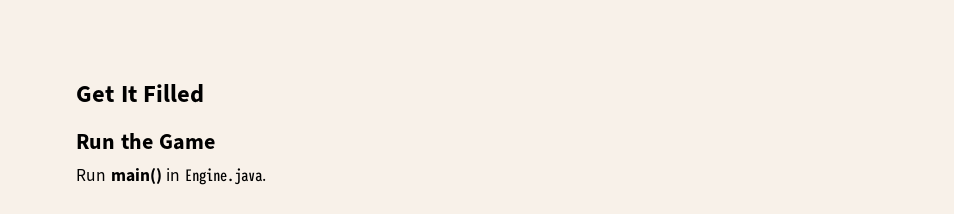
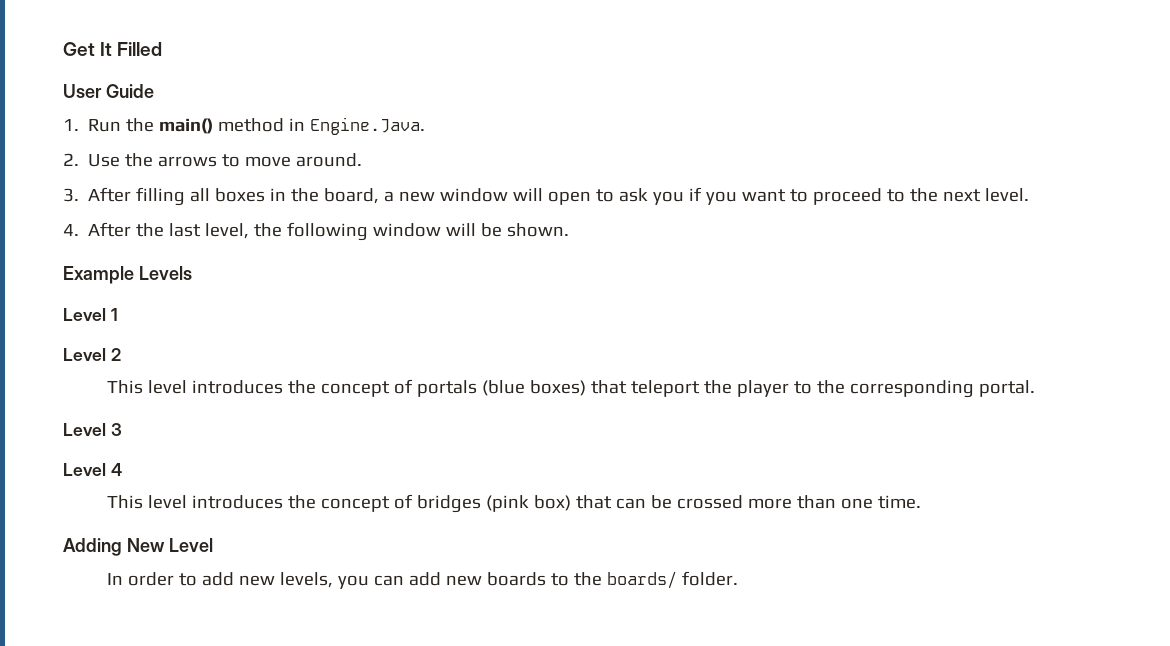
- Run the Game
- Run main() in Engine.java.
+ User Guide
+ 1. Run the main() method in Engine.Java.
+ 2. Use the arrows to move around.
+ 3. After filling all boxes in the board, a new window will open to ask you if you want to proceed to the next level.
+ 4. After the last level, the following window will be shown.
+ Example Levels
+ Level 1
+ Level 2
+ This level introduces the concept of portals (blue boxes) that teleport the player to the corresponding portal.
+ Level 3
+ Level 4
+ This level introduces the concept of bridges (pink box) that can be crossed more than one time.
+ Adding New Level
+ In order to add new levels, you can add new boards to the boards/ folder.

